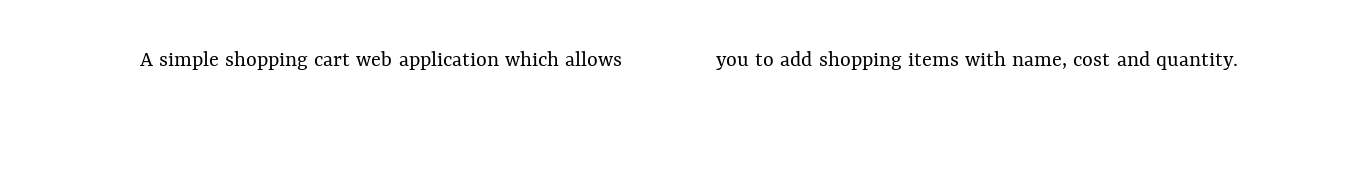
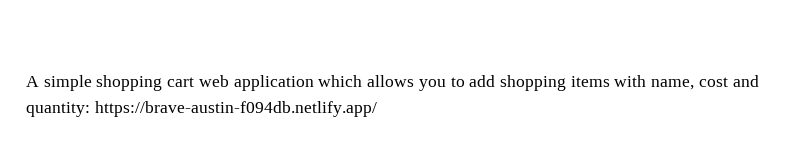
- A simple shopping cart web application which allows you to add shopping items with name, cost and quantity.
+ A simple shopping cart web application which allows you to add shopping items with name, cost and quantity: https://brave-austin-f094db.netlify.app/

